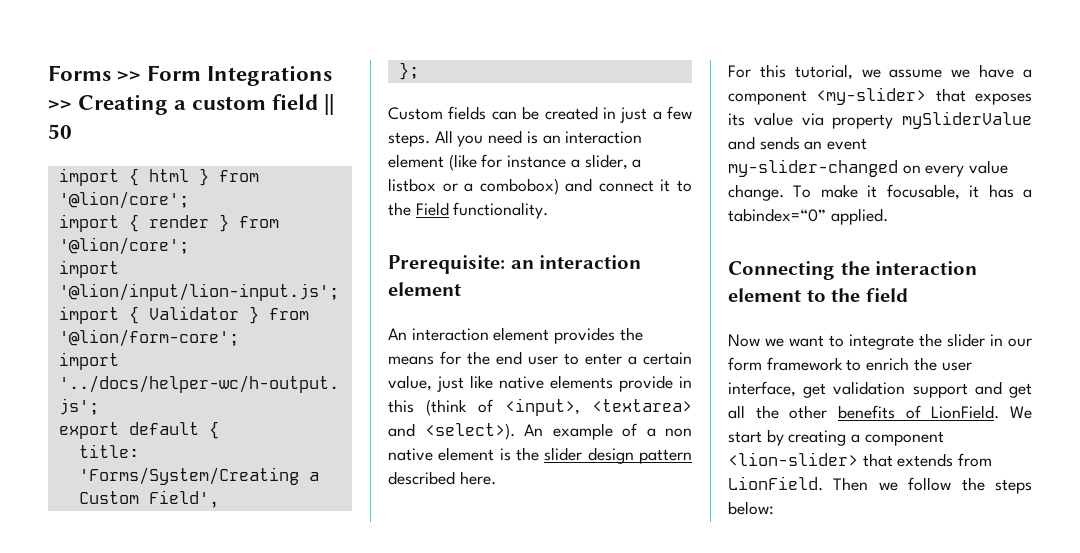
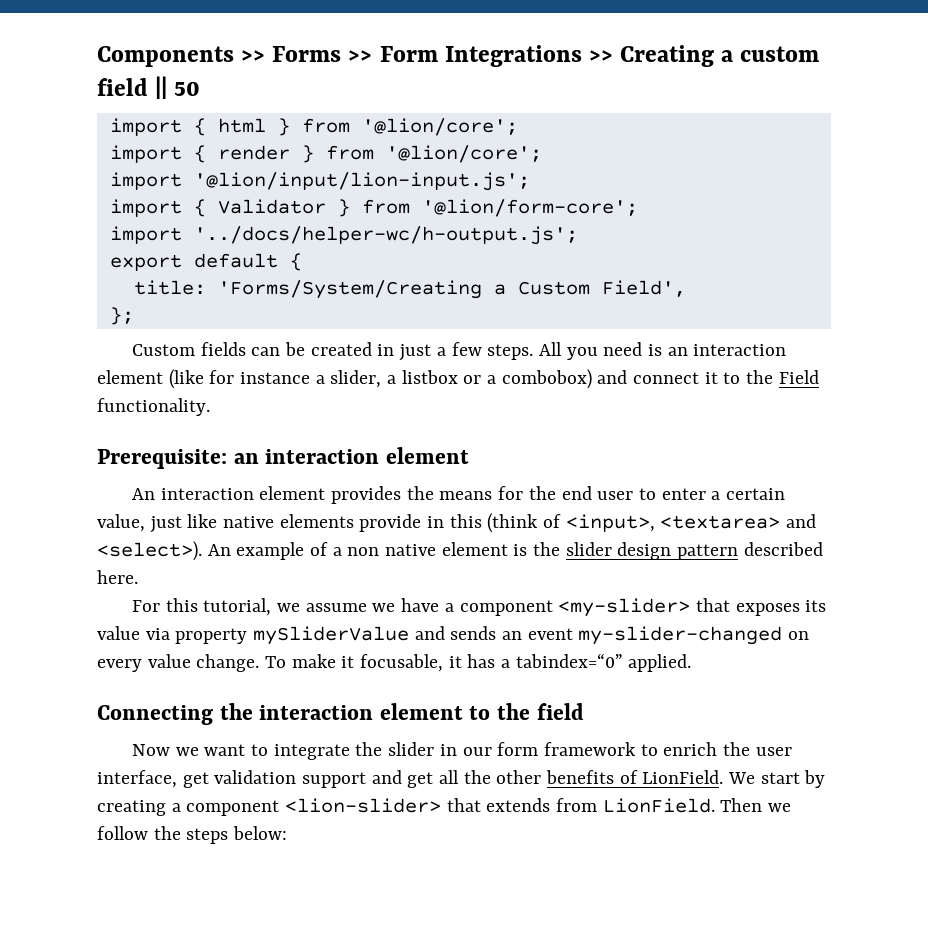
- Forms >> Form Integrations >> Creating a custom field || 50
+ Components >> Forms >> Form Integrations >> Creating a custom field || 50

